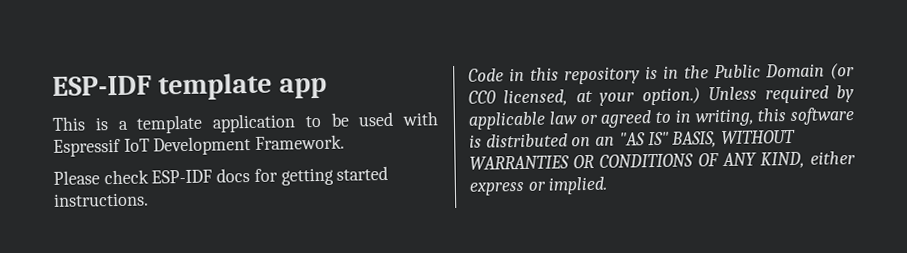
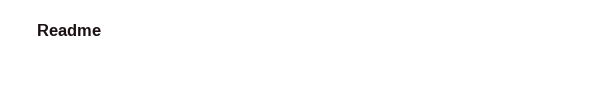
- ESP-IDF template app
- This is a template application to be used with Espressif IoT Development Framework.
- Please check ESP-IDF docs for getting started instructions.
- Code in this repository is in the Public Domain (or CC0 licensed, at your option.) Unless required by applicable law or agreed to in writing, this software is distributed on an "AS IS" BASIS, WITHOUT WARRANTIES OR CONDITIONS OF ANY KIND, either express or implied.
+ Readme

